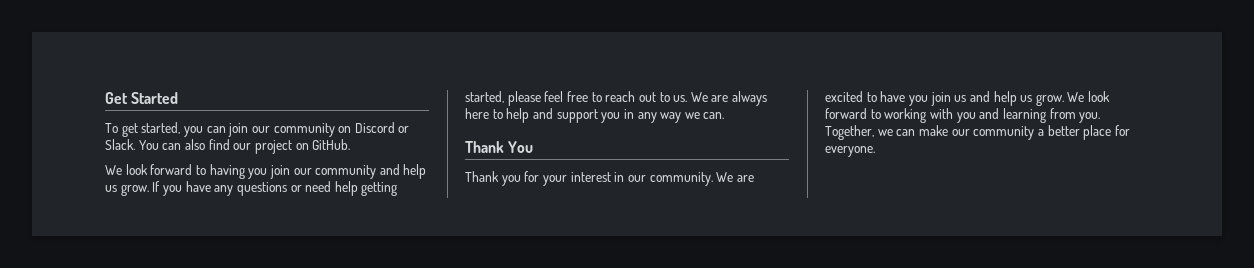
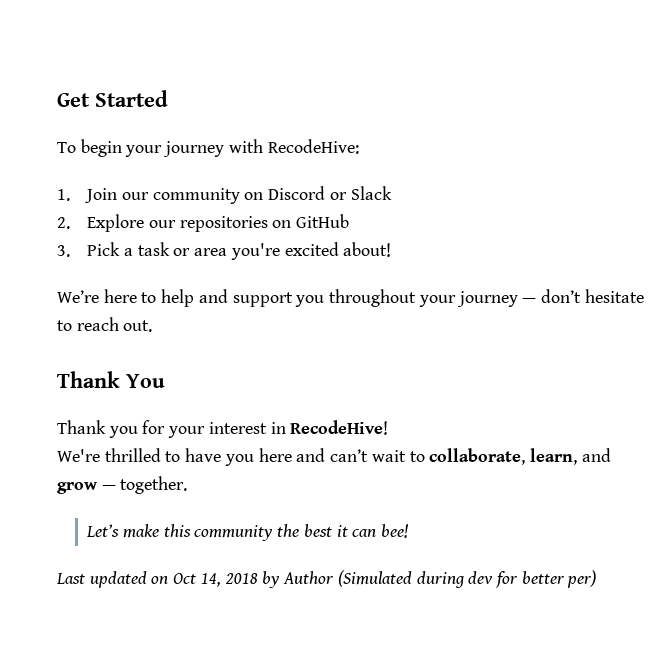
- To get started, you can join our community on Discord or Slack. You can also find our project on GitHub.
- We look forward to having you join our community and help us grow. If you have any questions or need help getting started, please feel free to reach out to us. We are always here to help and support you in any way we can.
+ To begin your journey with RecodeHive:
+ 1. Join our community on Discord or Slack
+ 2. Explore our repositories on GitHub
+ 3. Pick a task or area you're excited about!
+ We’re here to help and support you throughout your journey — don’t hesitate to reach out.
- Thank you for your interest in our community. We are excited to have you join us and help us grow. We look forward to working with you and learning from you. Together, we can make our community a better place for everyone.
+ Thank you for your interest in RecodeHive!
+ We're thrilled to have you here and can’t wait to collaborate, learn, and grow — together.
+ Let’s make this community the best it can bee!
+ Last updated on Oct 14, 2018 by Author (Simulated during dev for better per)

